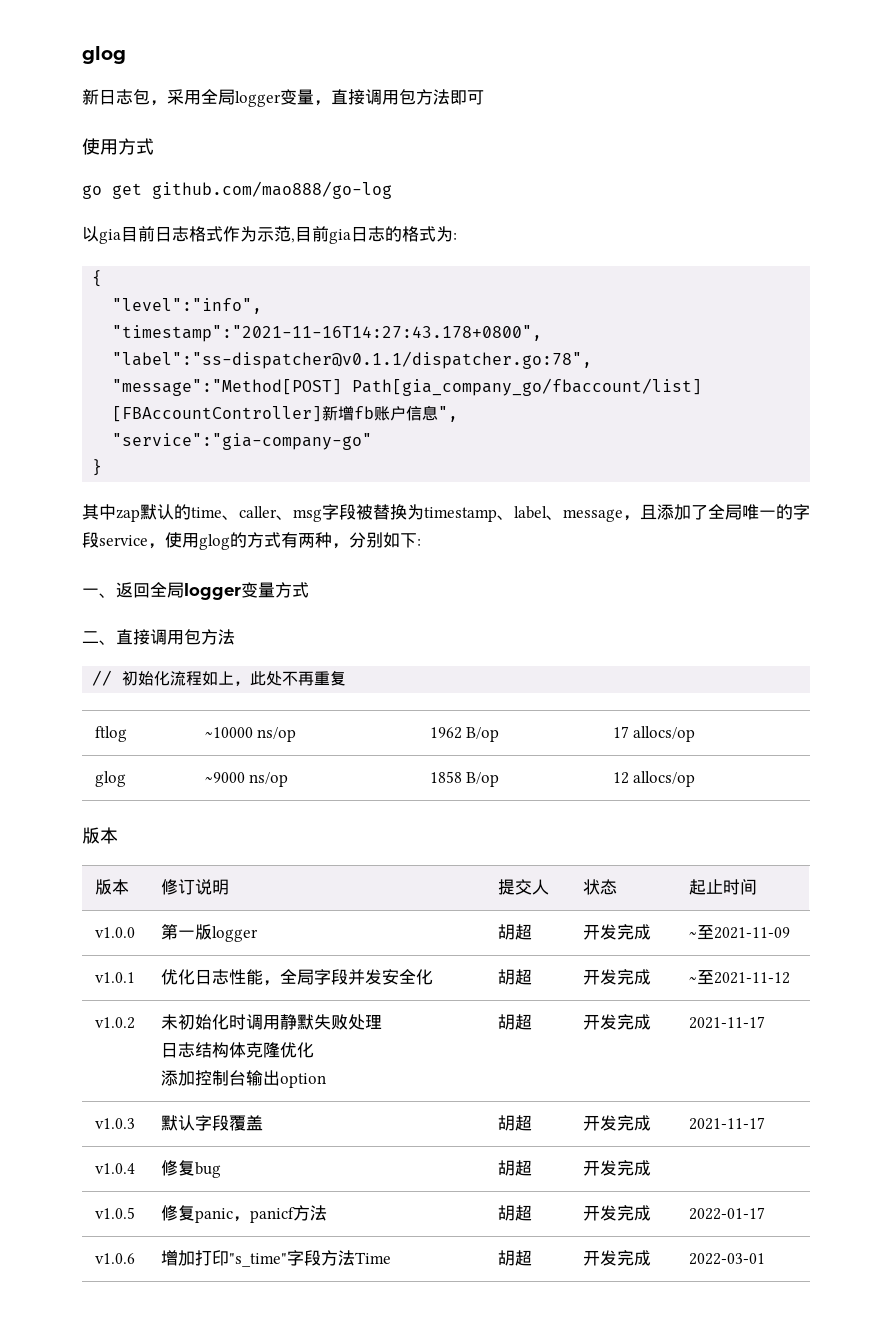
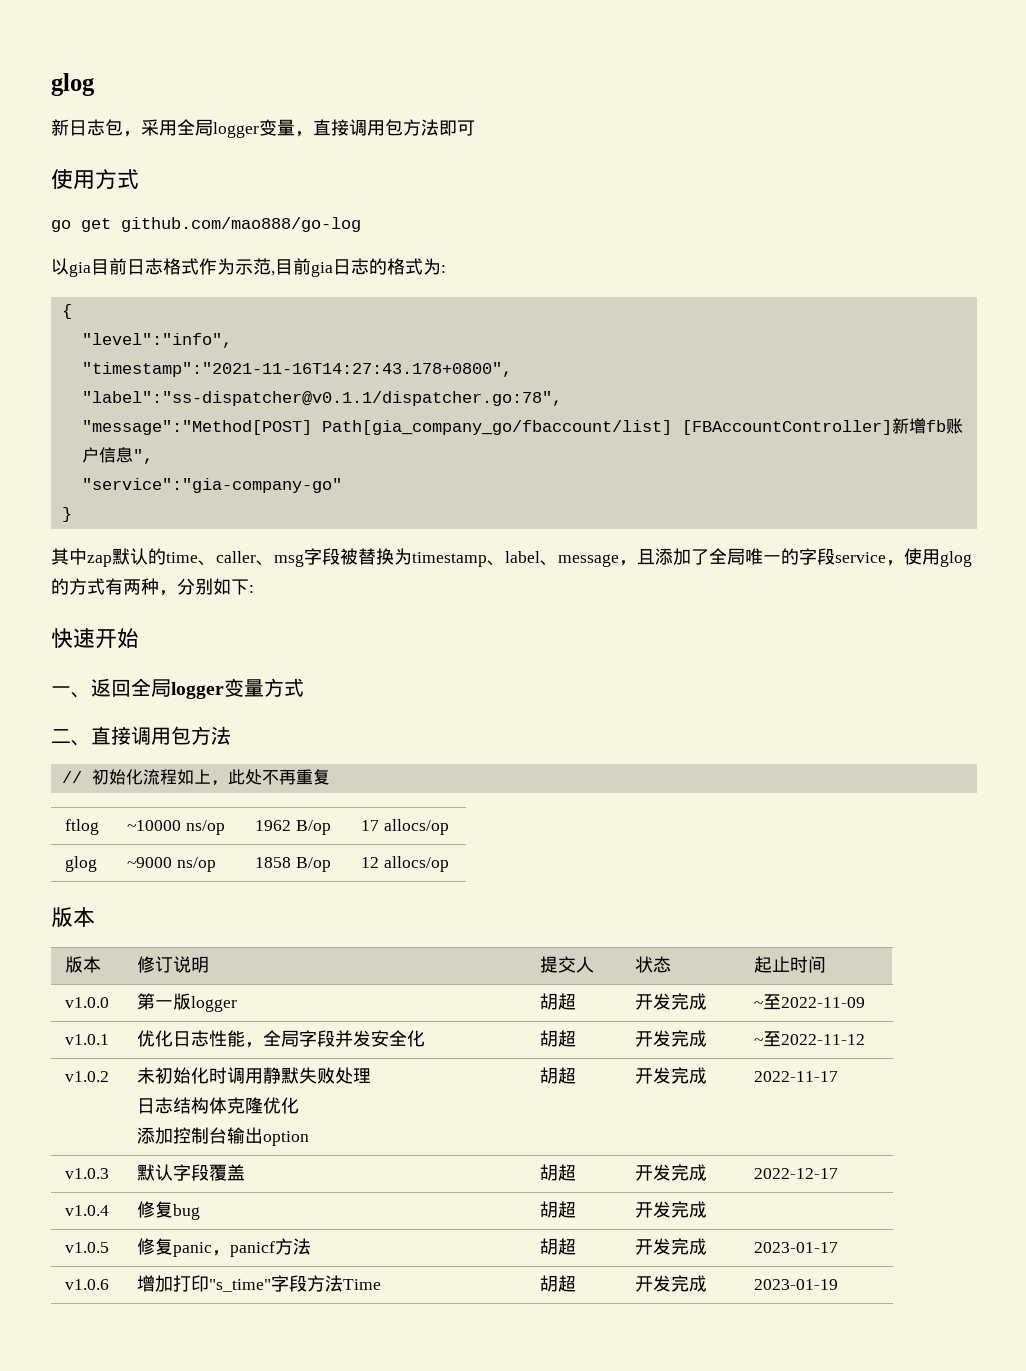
+ 快速开始
- v1.0.0 | 第一版logger | 胡超 | 开发完成 | ~至2021-11-09
+ v1.0.0 | 第一版logger | 胡超 | 开发完成 | ~至2022-11-09
- v1.0.1 | 优化日志性能，全局字段并发安全化 | 胡超 | 开发完成 | ~至2021-11-12
+ v1.0.1 | 优化日志性能，全局字段并发安全化 | 胡超 | 开发完成 | ~至2022-11-12
  v1.0.2 | 未初始化时调用静默失败处理
  日志结构体克隆优化
- 添加控制台输出option | 胡超 | 开发完成 | 2021-11-17
+ 添加控制台输出option | 胡超 | 开发完成 | 2022-11-17
- v1.0.3 | 默认字段覆盖 | 胡超 | 开发完成 | 2021-11-17
+ v1.0.3 | 默认字段覆盖 | 胡超 | 开发完成 | 2022-12-17
- v1.0.5 | 修复panic，panicf方法 | 胡超 | 开发完成 | 2022-01-17
+ v1.0.5 | 修复panic，panicf方法 | 胡超 | 开发完成 | 2023-01-17
- v1.0.6 | 增加打印"s_time"字段方法Time | 胡超 | 开发完成 | 2022-03-01
+ v1.0.6 | 增加打印"s_time"字段方法Time | 胡超 | 开发完成 | 2023-01-19

